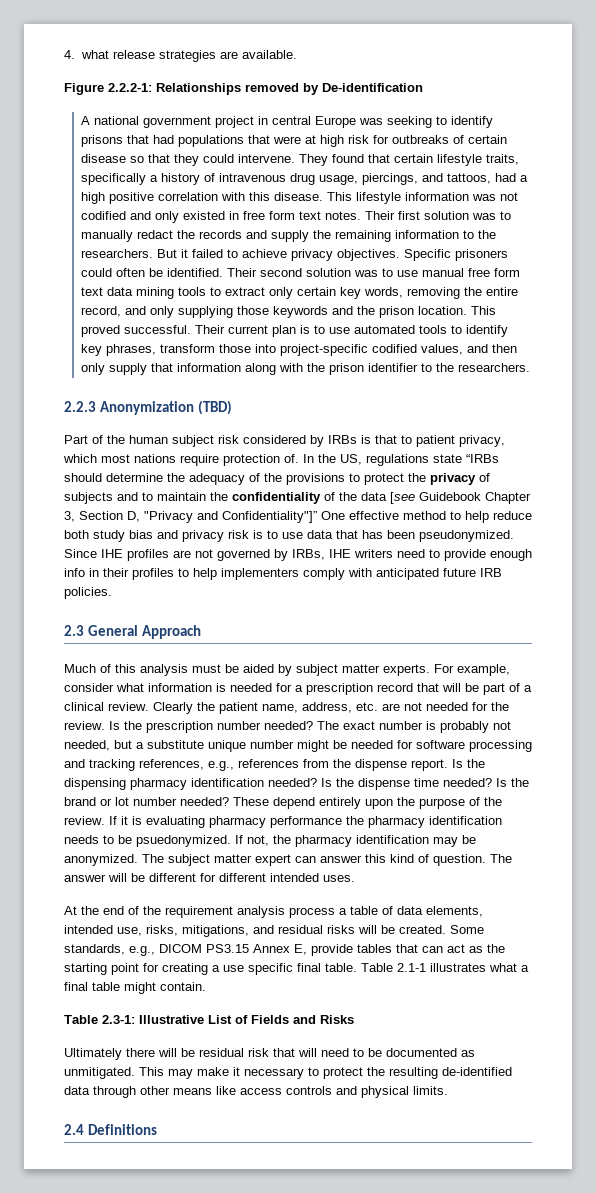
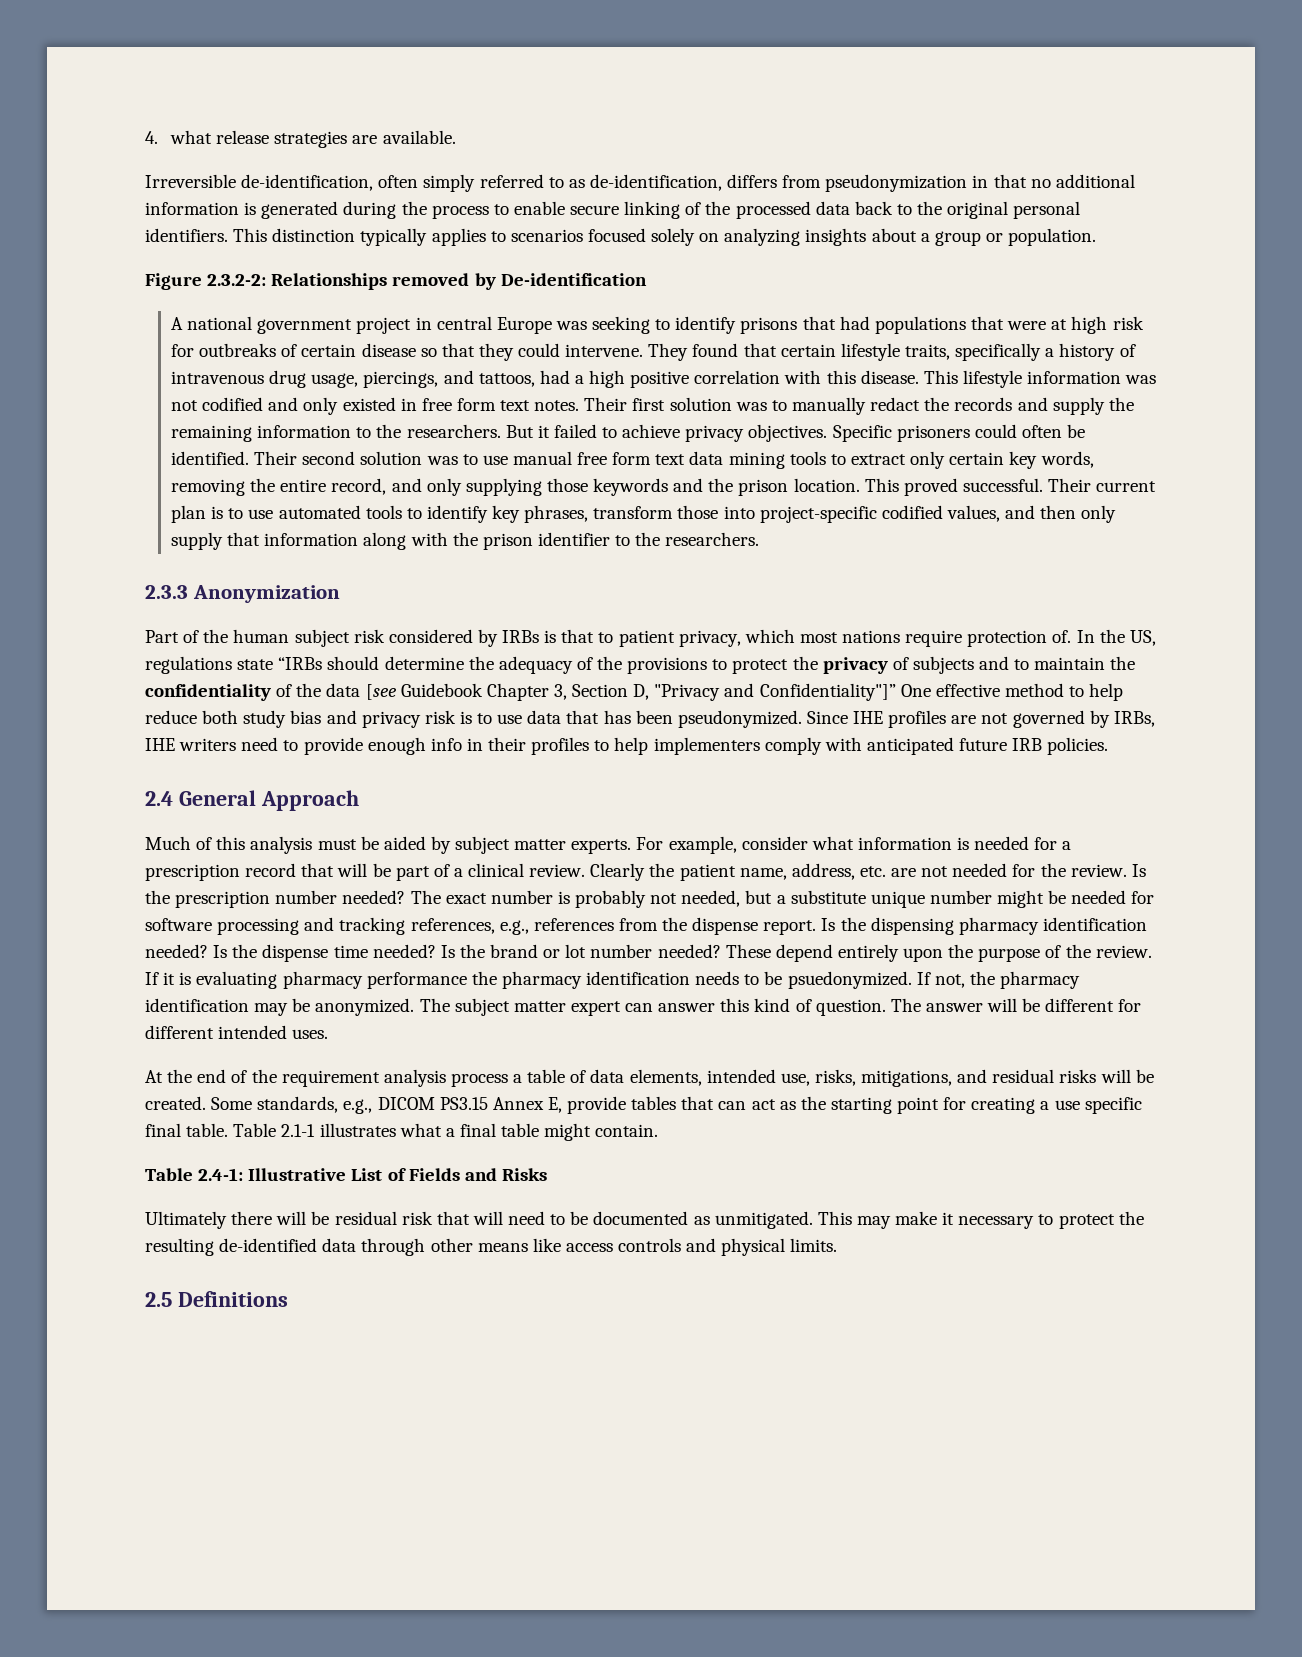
+ Irreversible de-identification, often simply referred to as de-identification, differs from pseudonymization in that no additional information is generated during the process to enable secure linking of the processed data back to the original personal identifiers. This distinction typically applies to scenarios focused solely on analyzing insights about a group or population.
- Figure 2.2.2-1: Relationships removed by De-identification
+ Figure 2.3.2-2: Relationships removed by De-identification
- 2.2.3 Anonymization (TBD)
+ 2.3.3 Anonymization
- 2.3 General Approach
+ 2.4 General Approach
- Table 2.3-1: Illustrative List of Fields and Risks
+ Table 2.4-1: Illustrative List of Fields and Risks
- 2.4 Definitions
+ 2.5 Definitions

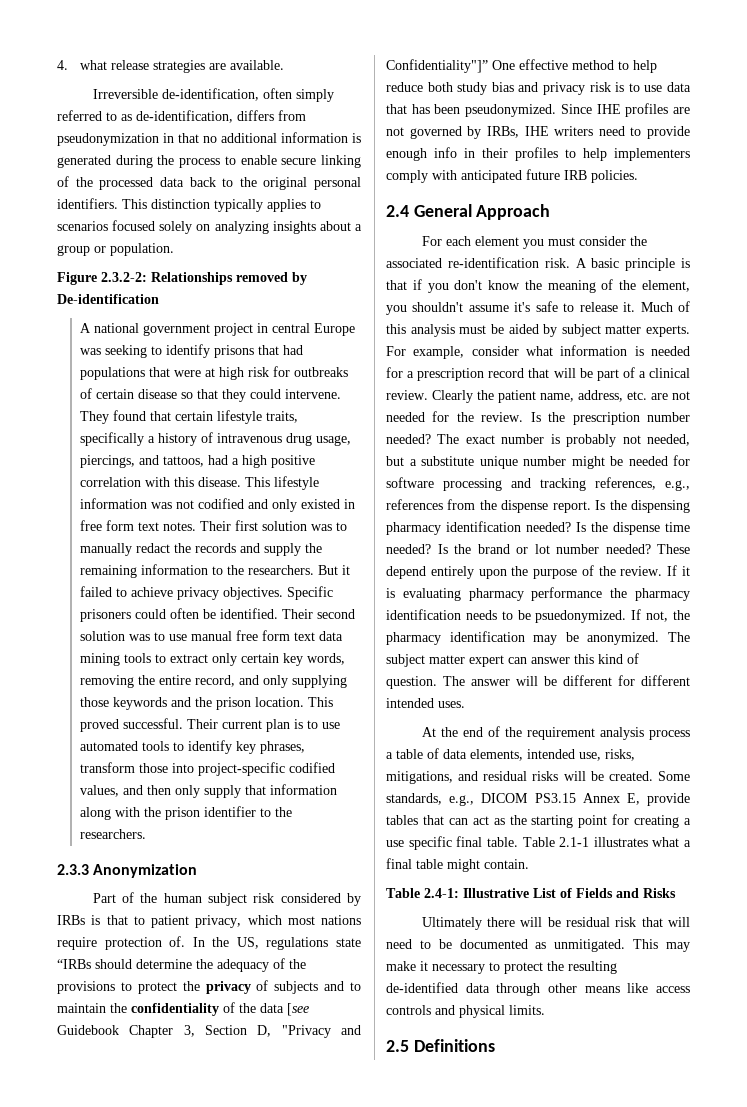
+ For each element you must consider the associated re-identification risk. A basic principle is that if you don't know the meaning of the element, you shouldn't assume it's safe to release it.

